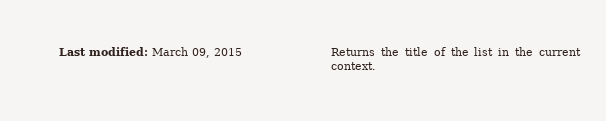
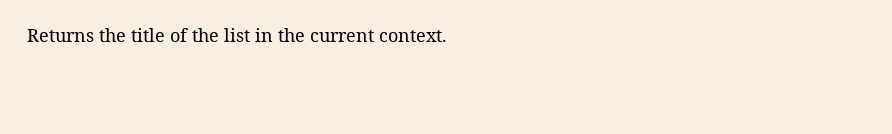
- Last modified: March 09, 2015

